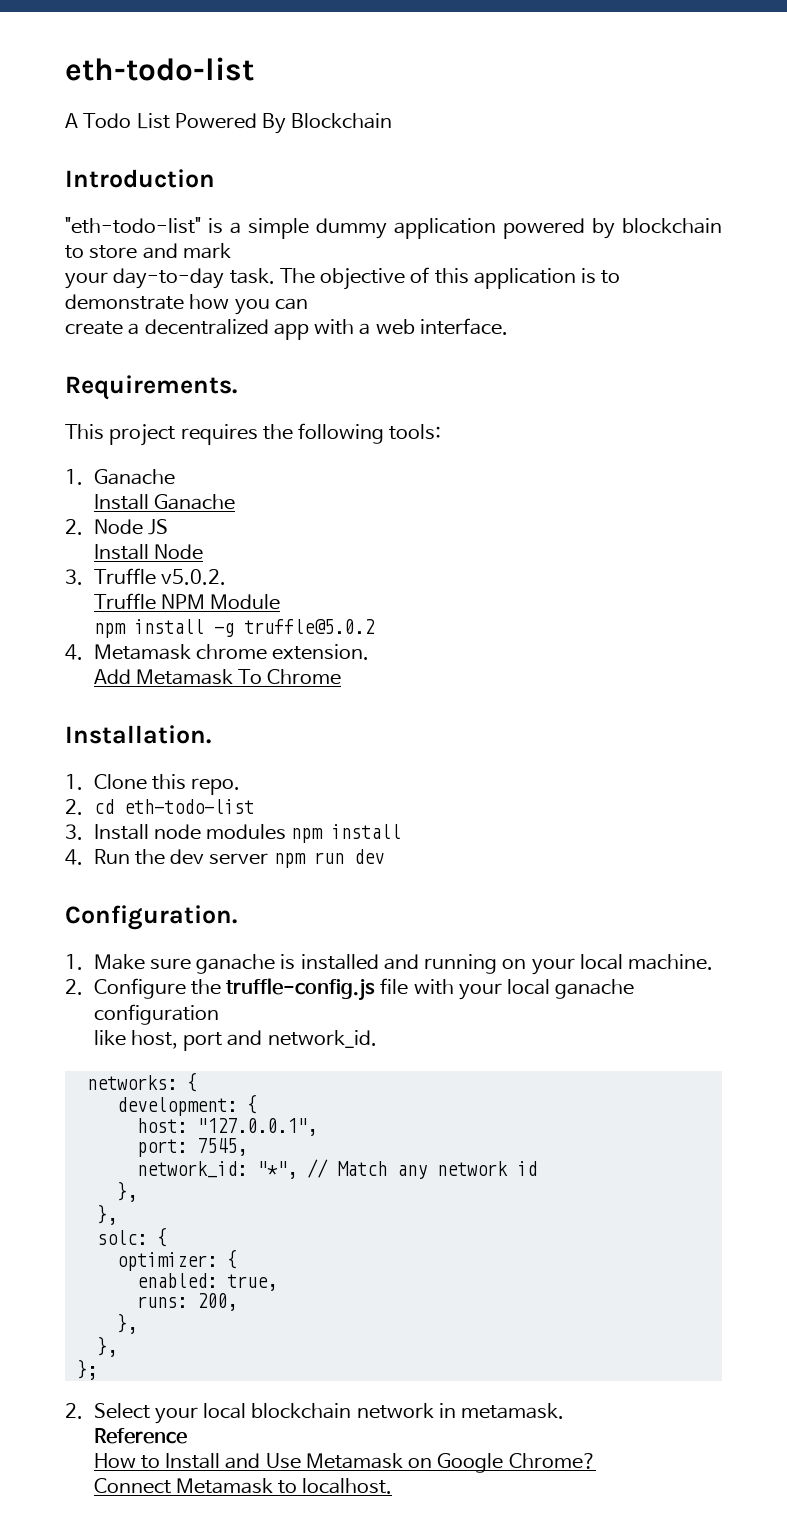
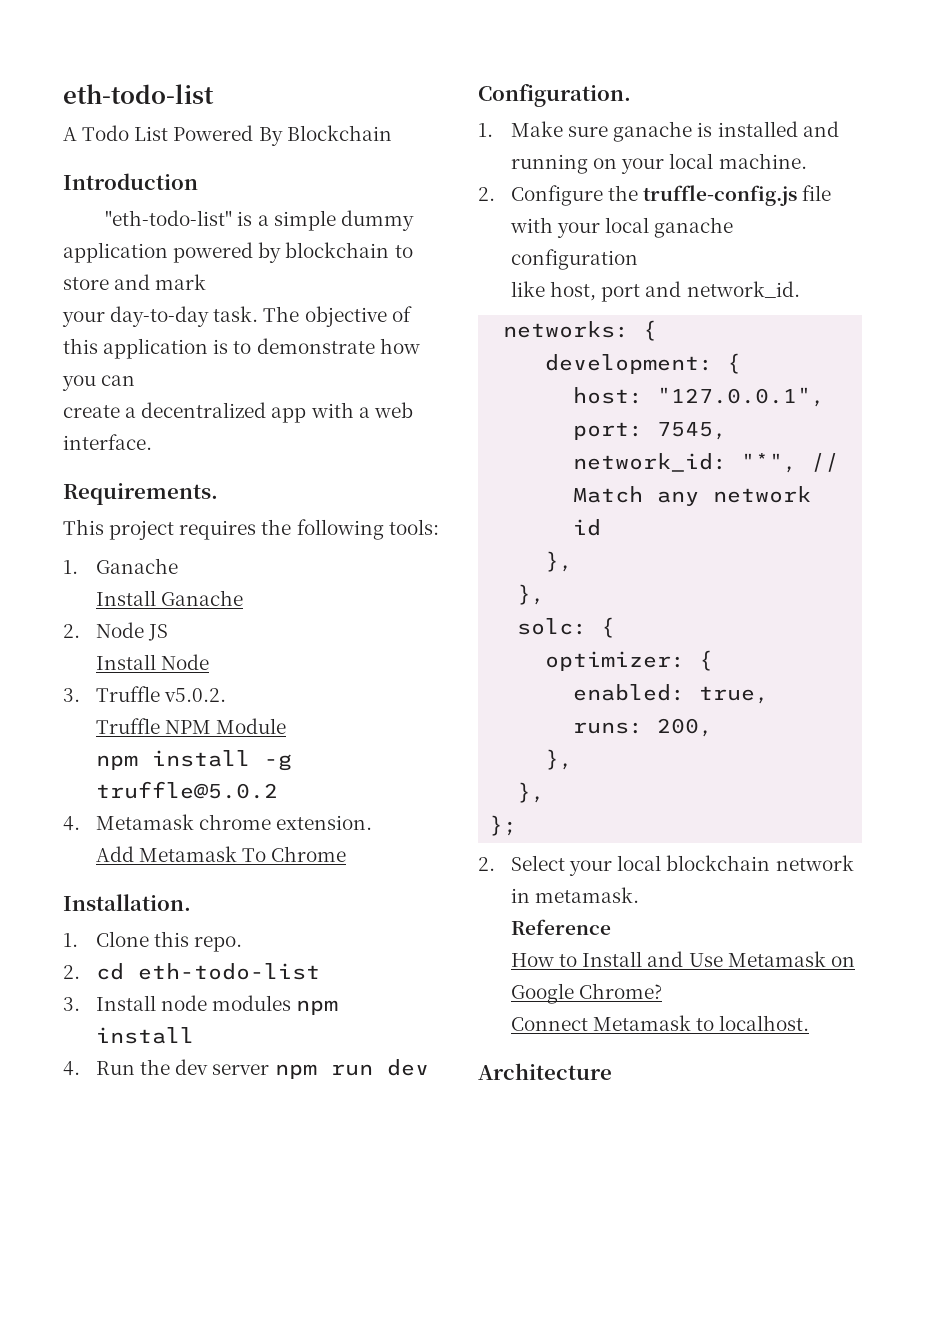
+ Architecture

